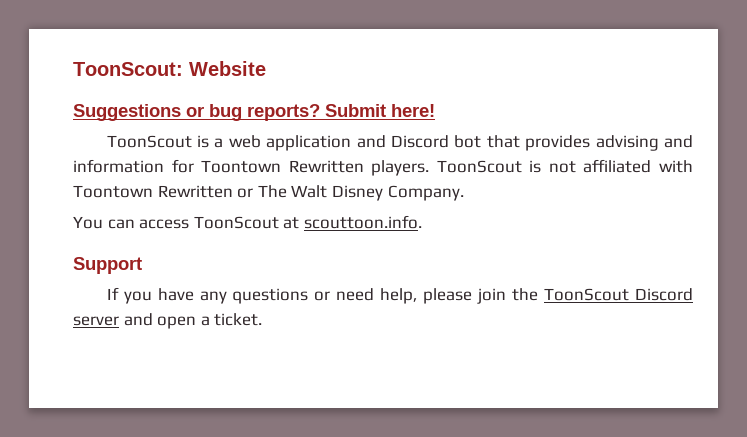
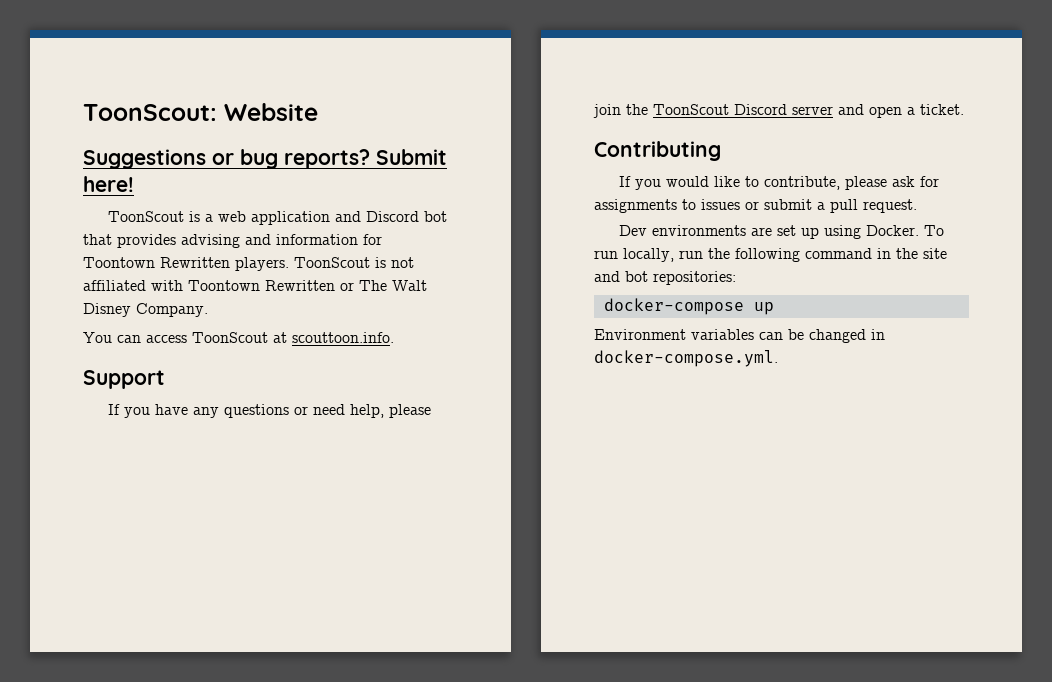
+ Contributing
+ If you would like to contribute, please ask for assignments to issues or submit a pull request.
+ Dev environments are set up using Docker. To run locally, run the following command in the site and bot repositories:
+ docker-compose up
+ Environment variables can be changed in docker-compose.yml.

